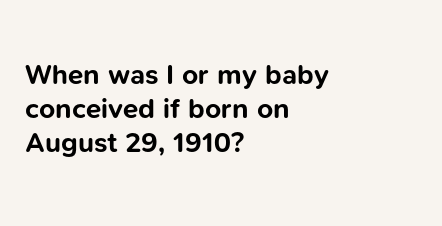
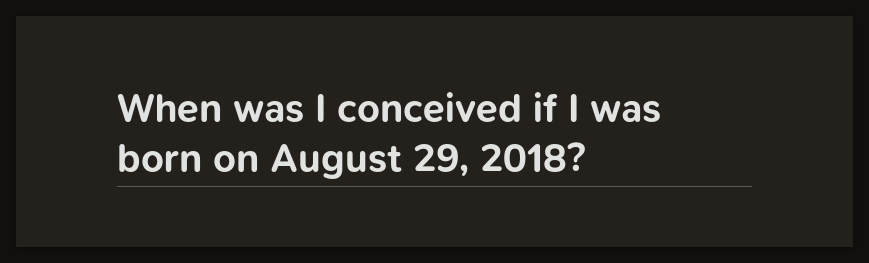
- When was I or my baby conceived if born on August 29, 1910?
+ When was I conceived if I was born on August 29, 2018?

